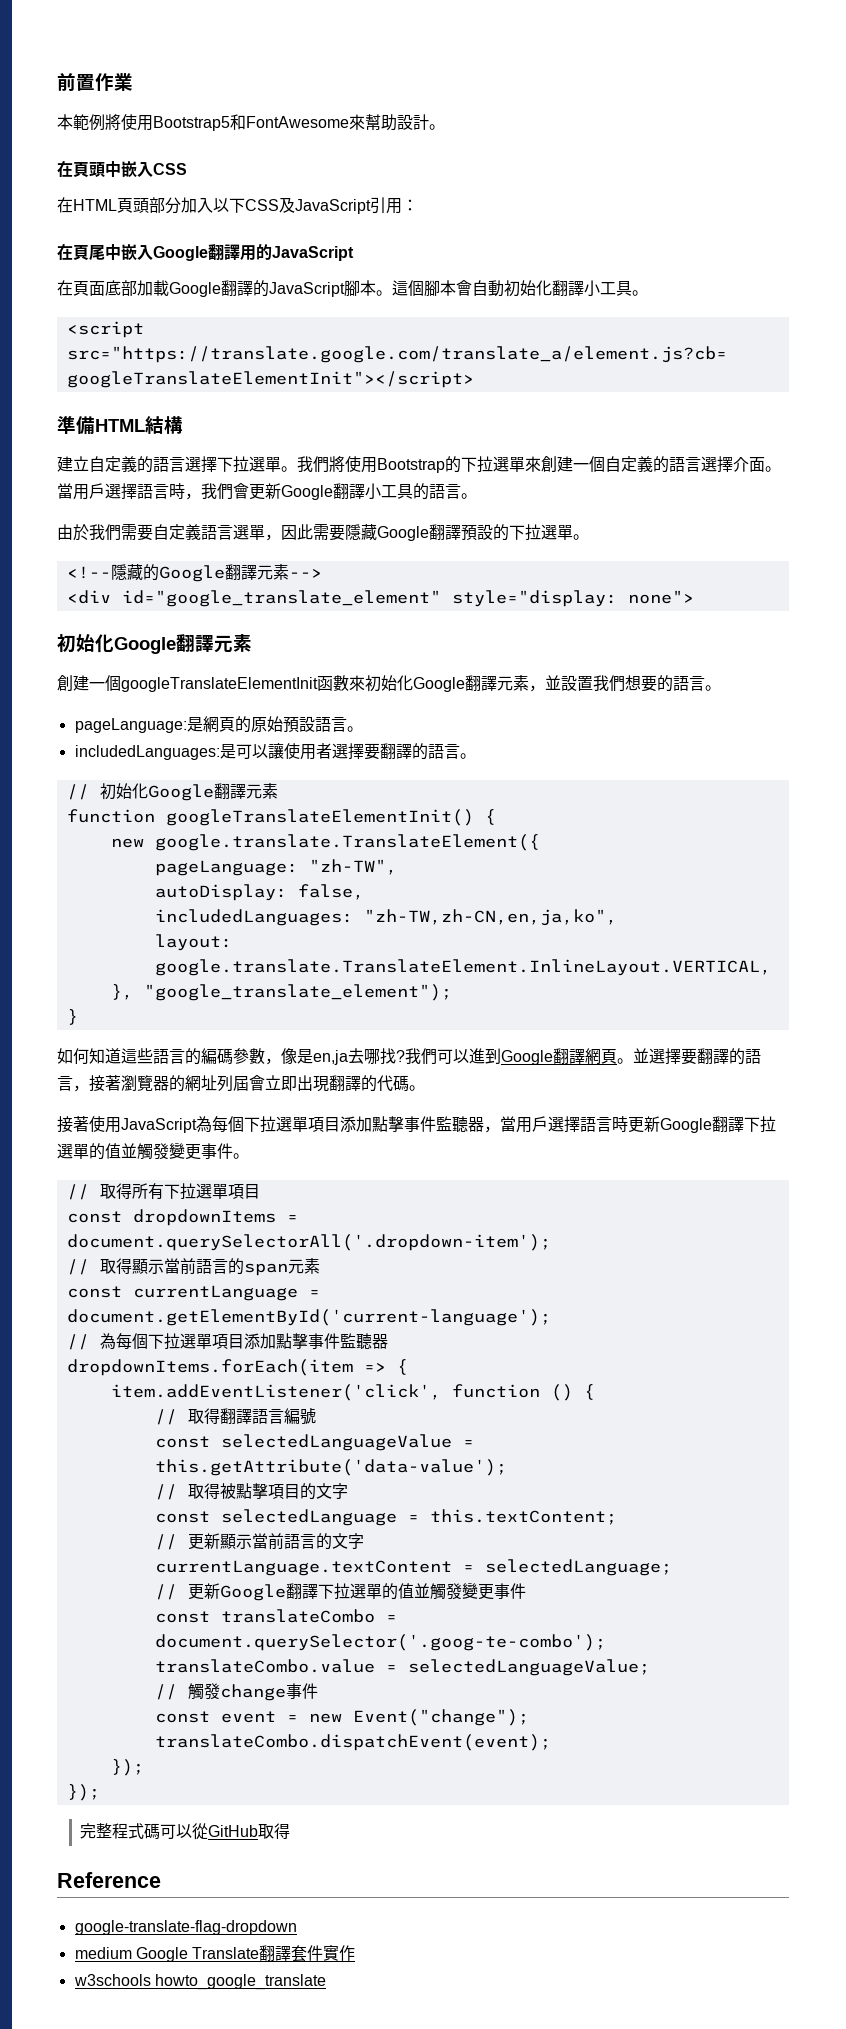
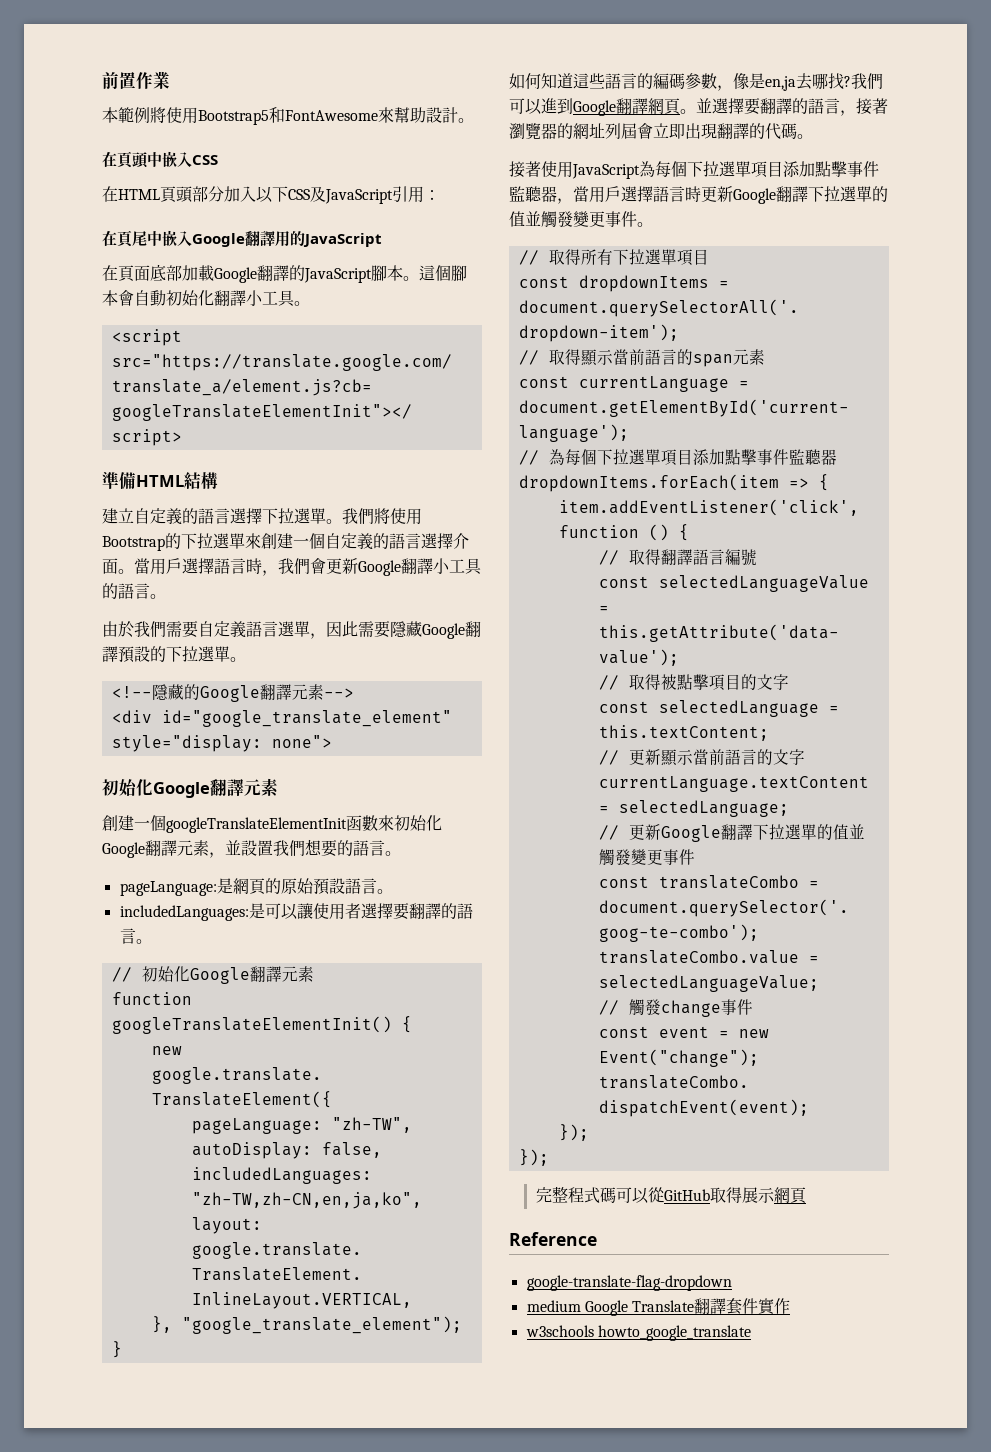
- 完整程式碼可以從GitHub取得
+ 完整程式碼可以從GitHub取得展示網頁

